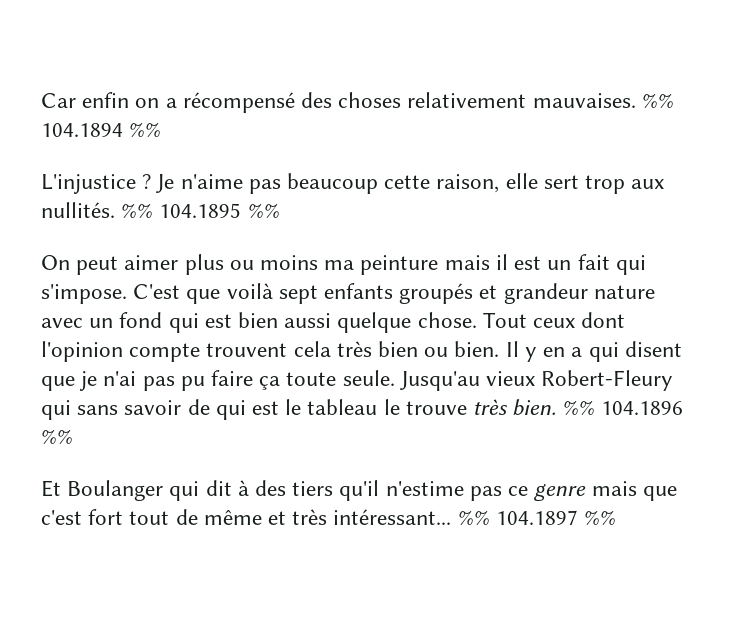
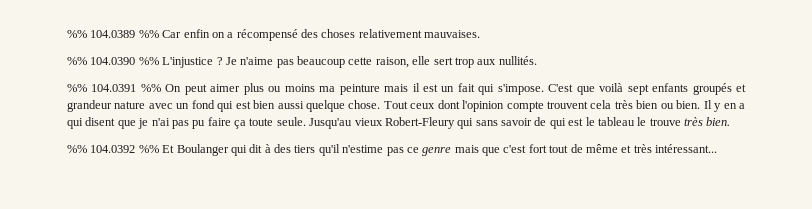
- Car enfin on a récompensé des choses relativement mauvaises. %% 104.1894 %%
- L'injustice ?
+ %% 104.0389 %% Car enfin on a récompensé des choses relativement mauvaises.
+ %% 104.0390 %% L'injustice ?
- Je n'aime pas beaucoup cette raison, elle sert trop aux nullités. %% 104.1895 %%
- On peut aimer plus ou moins ma peinture mais il est un fait qui s'impose.
+ Je n'aime pas beaucoup cette raison, elle sert trop aux nullités.
+ %% 104.0391 %% On peut aimer plus ou moins ma peinture mais il est un fait qui s'impose.
- Jusqu'au vieux Robert-Fleury qui sans savoir de qui est le tableau le trouve très bien. %% 104.1896 %%
- Et Boulanger qui dit à des tiers qu'il n'estime pas ce genre mais que c'est fort tout de même et très intéressant... %% 104.1897 %%
+ Jusqu'au vieux Robert-Fleury qui sans savoir de qui est le tableau le trouve très bien.
+ %% 104.0392 %% Et Boulanger qui dit à des tiers qu'il n'estime pas ce genre mais que c'est fort tout de même et très intéressant...

